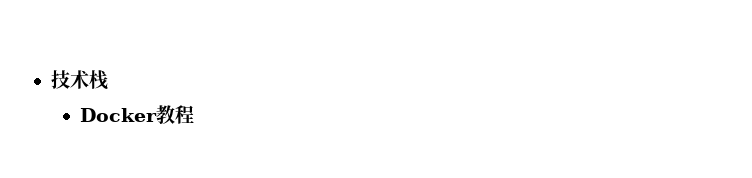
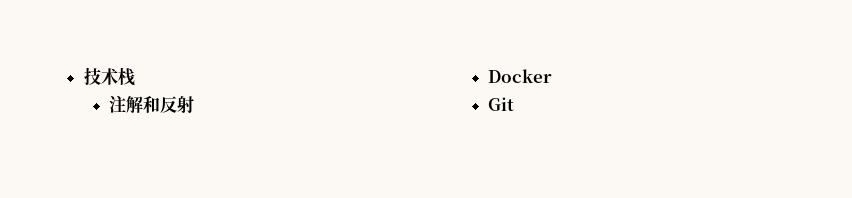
+ 注解和反射
- Docker教程
+ Docker
+ Git

